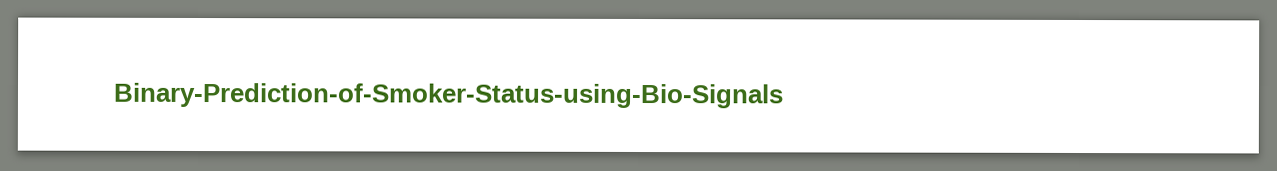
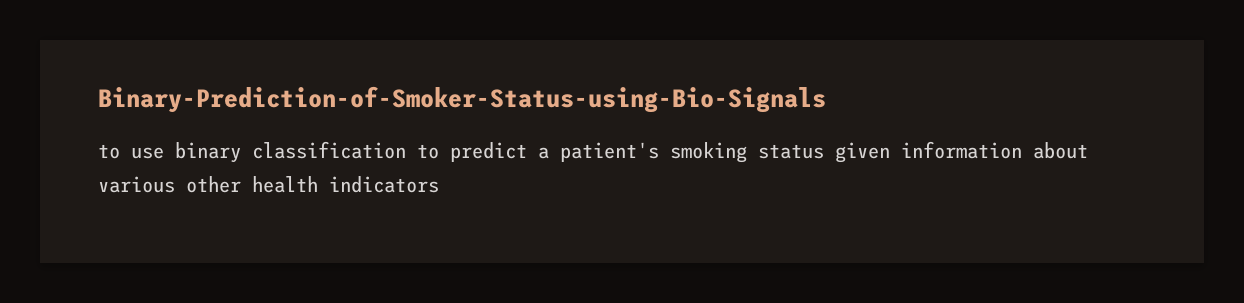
+ to use binary classification to predict a patient's smoking status given information about various other health indicators

